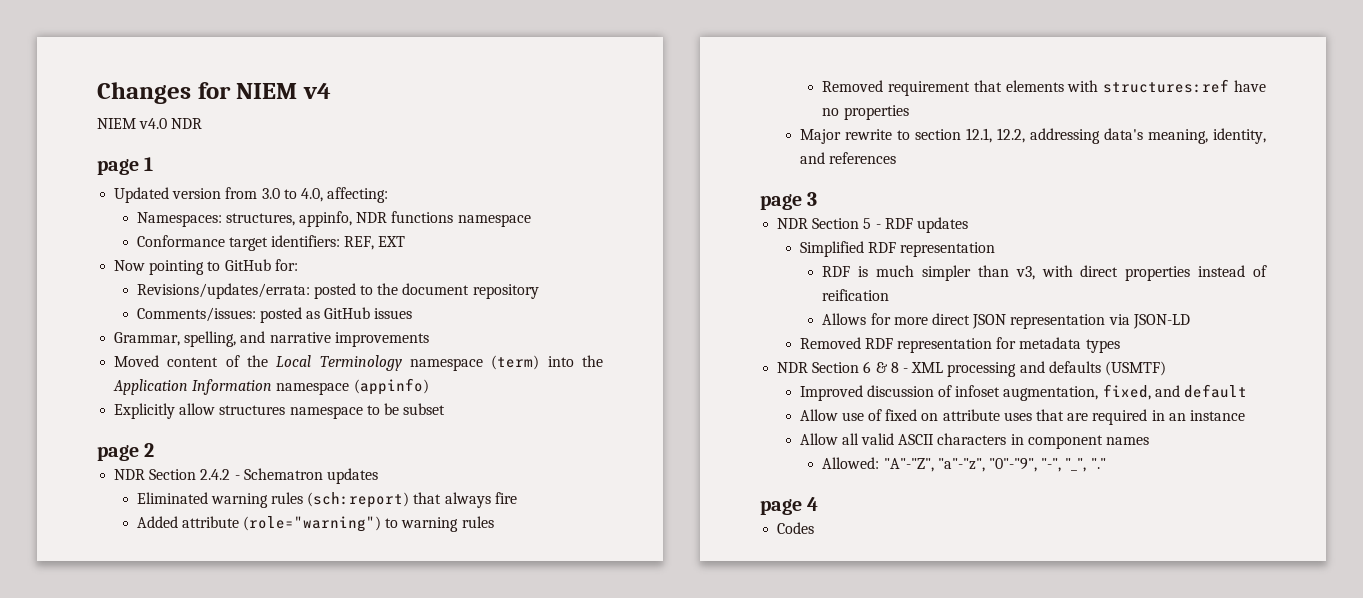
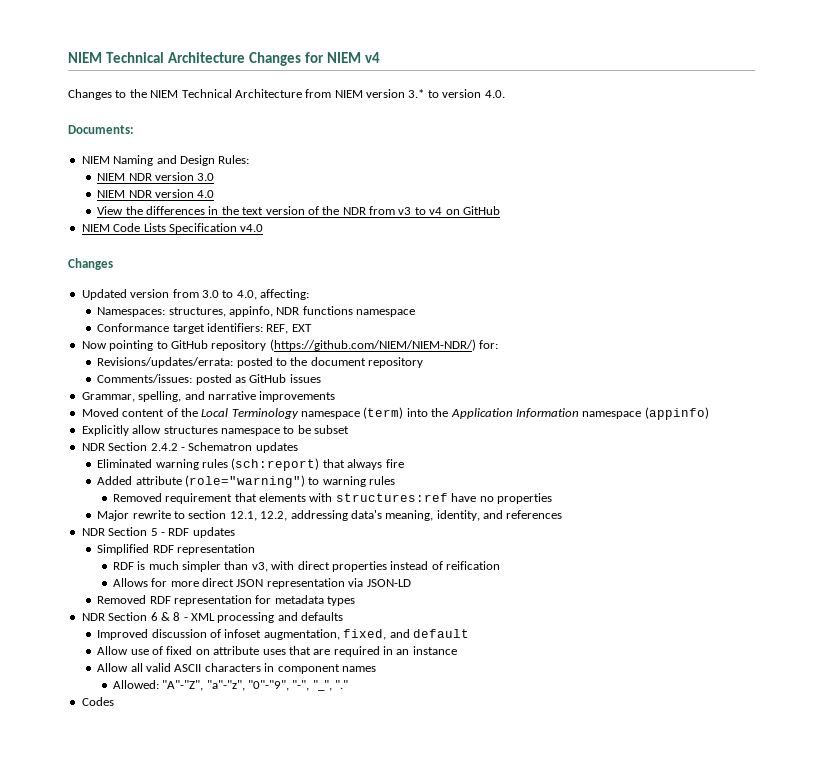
- Changes for NIEM v4
+ NIEM Technical Architecture Changes for NIEM v4
- NIEM v4.0 NDR
- page 1
+ Changes to the NIEM Technical Architecture from NIEM version 3.* to version 4.0.
+ Documents:
+ NIEM Naming and Design Rules:
+ NIEM NDR version 3.0
+ NIEM NDR version 4.0
+ View the differences in the text version of the NDR from v3 to v4 on GitHub
+ NIEM Code Lists Specification v4.0
+ Changes
- Now pointing to GitHub for:
+ Now pointing to GitHub repository (https://github.com/NIEM/NIEM-NDR/) for:
- page 2
- page 3
- NDR Section 6 & 8 - XML processing and defaults (USMTF)
+ NDR Section 6 & 8 - XML processing and defaults
- page 4

